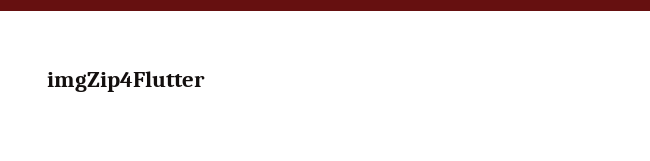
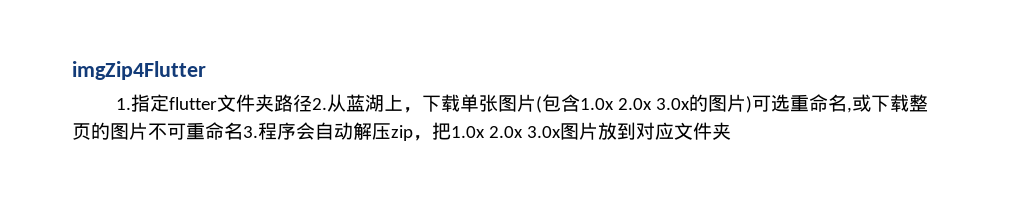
+ 1.指定flutter文件夹路径2.从蓝湖上，下载单张图片(包含1.0x 2.0x 3.0x的图片)可选重命名,或下载整页的图片不可重命名3.程序会自动解压zip，把1.0x 2.0x 3.0x图片放到对应文件夹

